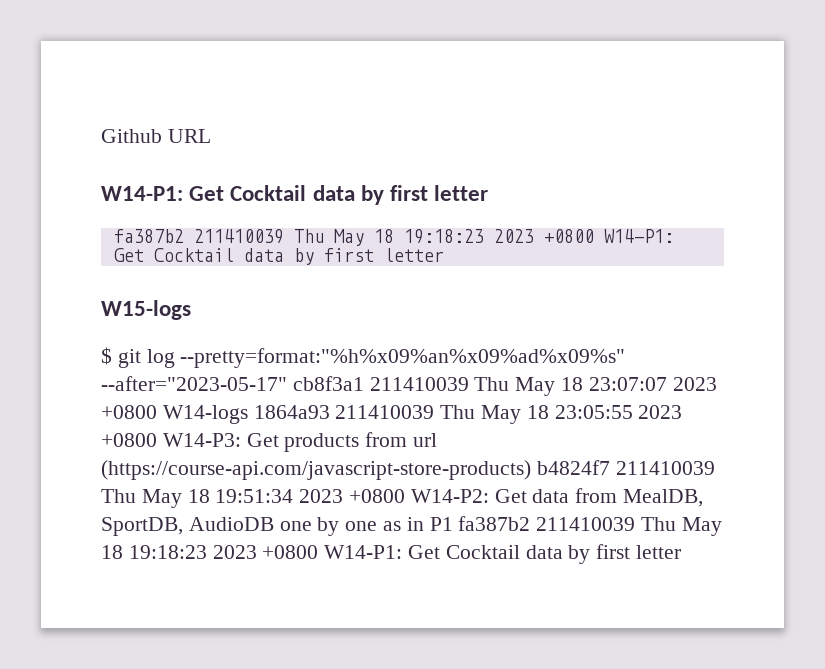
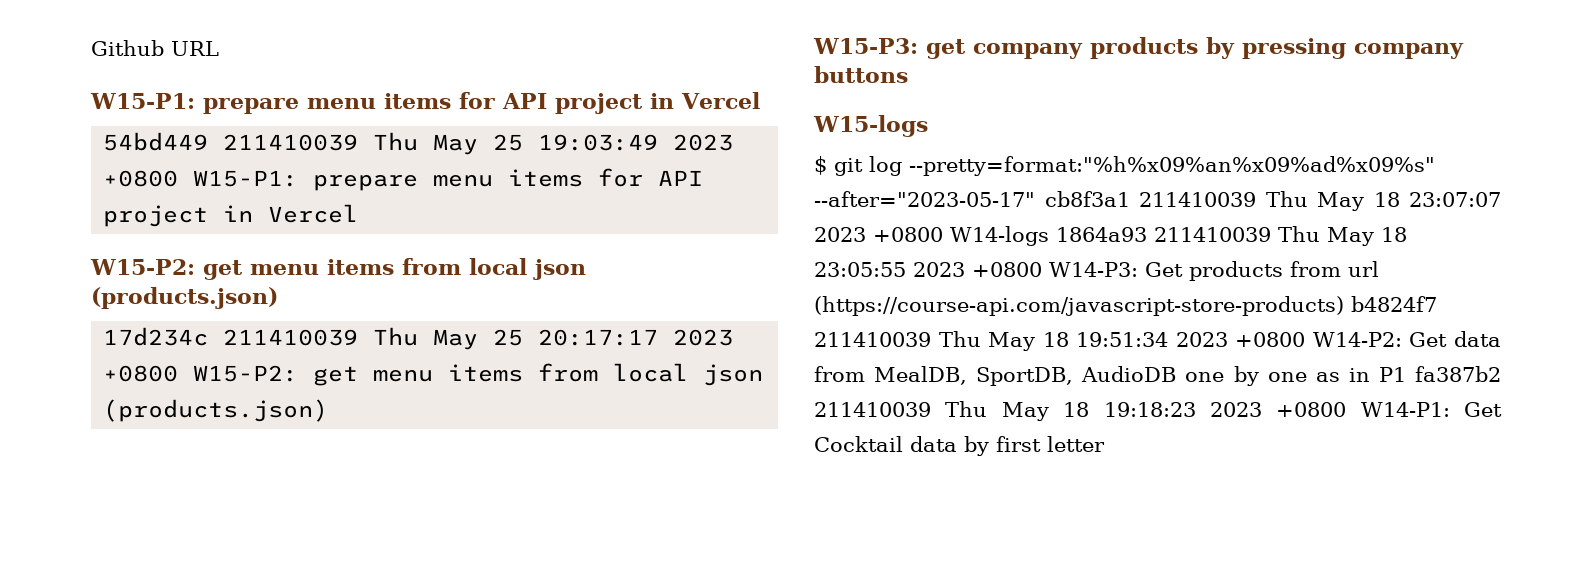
  Github URL
- W14-P1: Get Cocktail data by first letter
- fa387b2 211410039 Thu May 18 19:18:23 2023 +0800 W14-P1: Get Cocktail data by first letter
+ W15-P1: prepare menu items for API project in Vercel
+ 54bd449 211410039 Thu May 25 19:03:49 2023 +0800 W15-P1: prepare menu items for API project in Vercel
+ W15-P2: get menu items from local json (products.json)
+ 17d234c 211410039 Thu May 25 20:17:17 2023 +0800 W15-P2: get menu items from local json (products.json)
+ W15-P3: get company products by pressing company buttons

